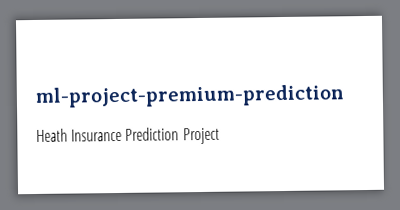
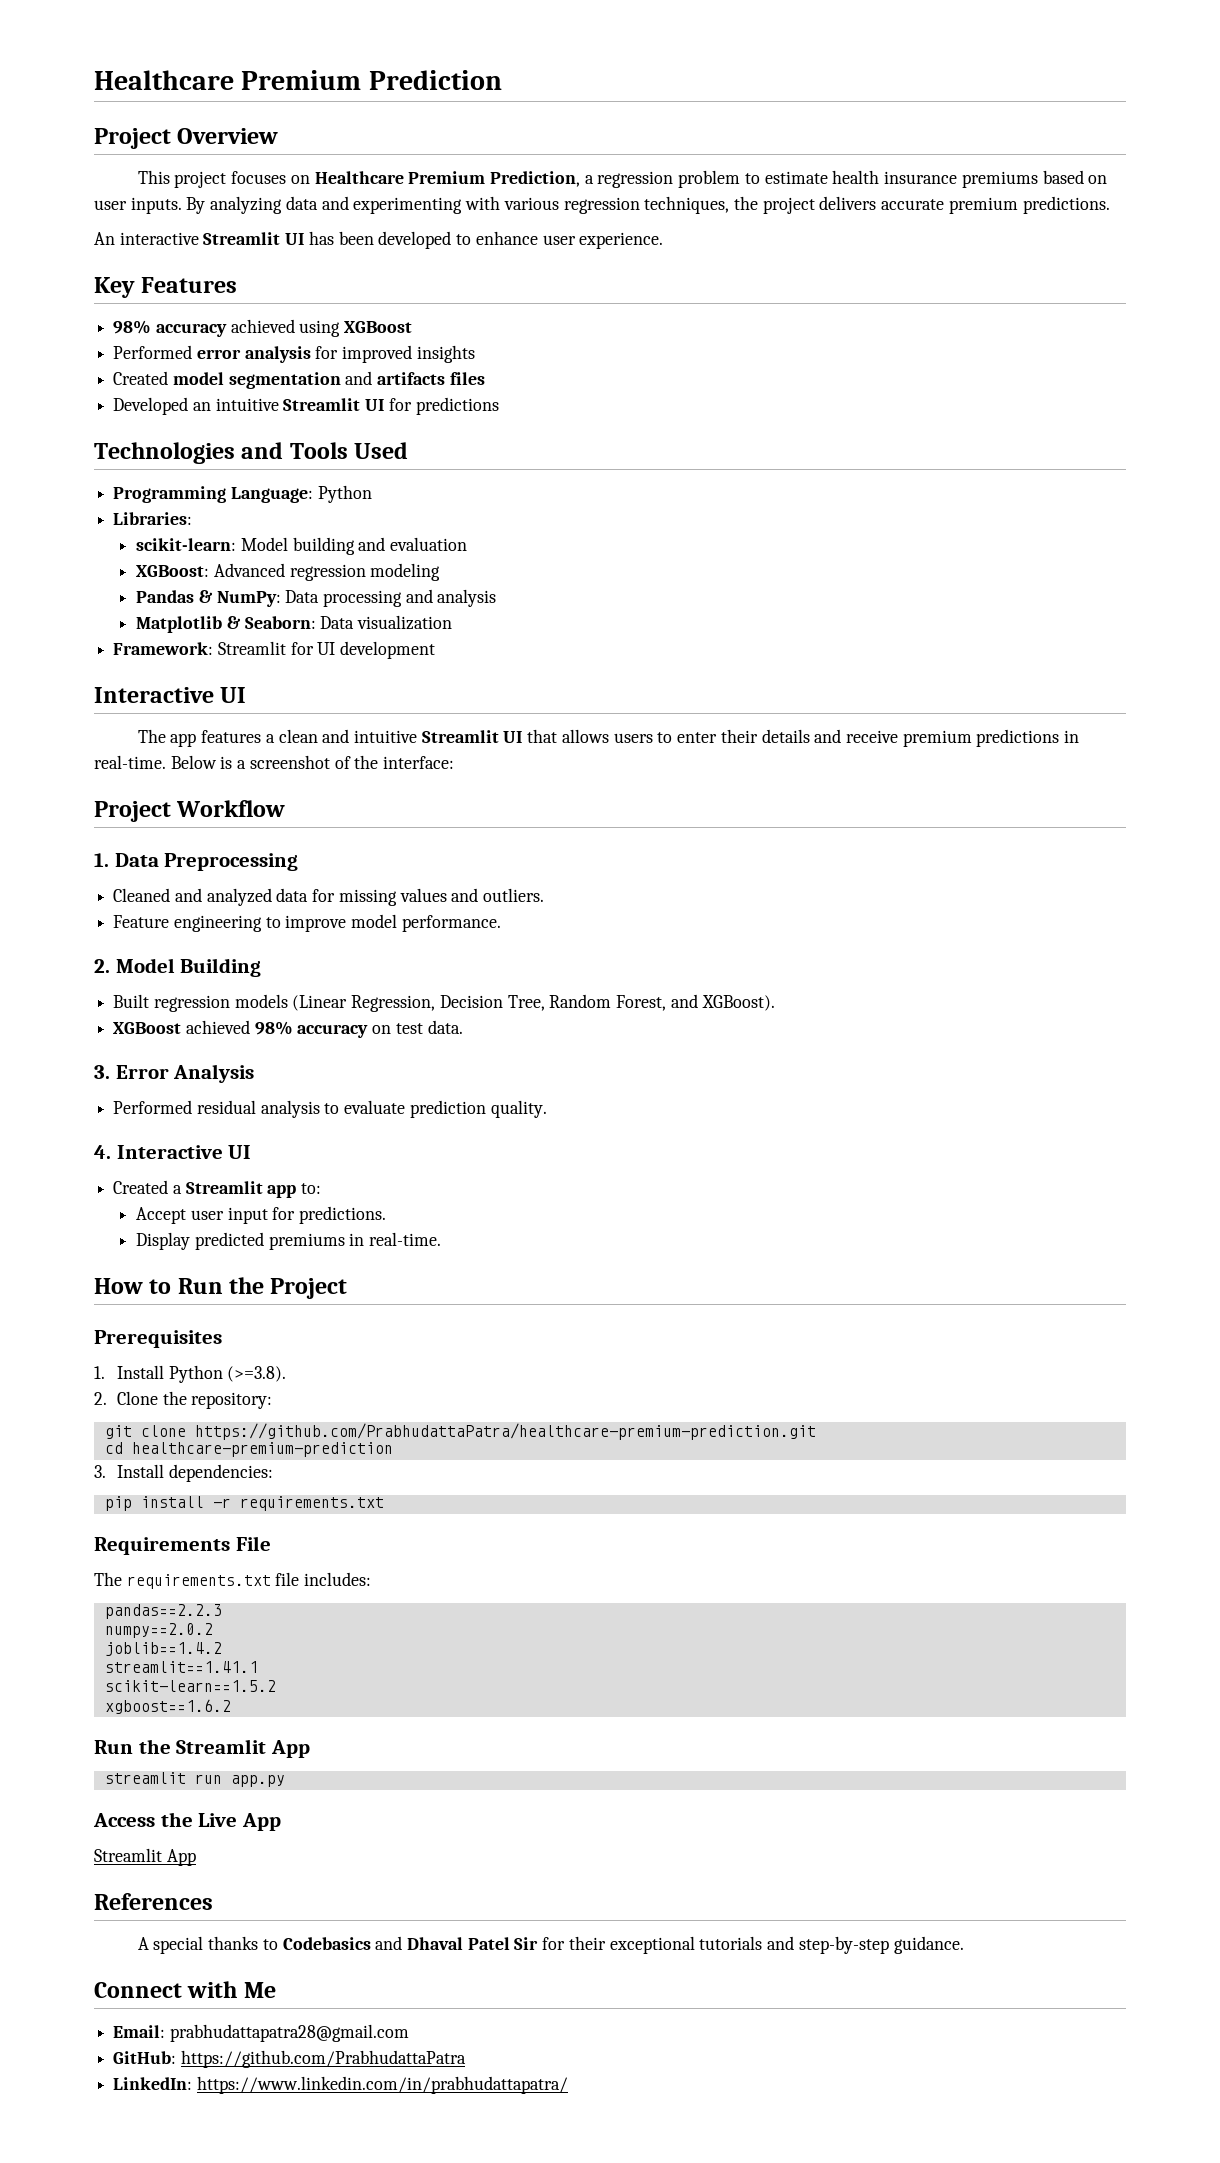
- ml-project-premium-prediction
- Heath Insurance Prediction Project
+ Healthcare Premium Prediction
+ Project Overview
+ This project focuses on Healthcare Premium Prediction, a regression problem to estimate health insurance premiums based on user inputs. By analyzing data and experimenting with various regression techniques, the project delivers accurate premium predictions.
+ An interactive Streamlit UI has been developed to enhance user experience.
+ Key Features
+ 98% accuracy achieved using XGBoost
+ Performed error analysis for improved insights
+ Created model segmentation and artifacts files
+ Developed an intuitive Streamlit UI for predictions
+ Technologies and Tools Used
+ Programming Language: Python
+ Libraries:
+ scikit-learn: Model building and evaluation
+ XGBoost: Advanced regression modeling
+ Pandas & NumPy: Data processing and analysis
+ Matplotlib & Seaborn: Data visualization
+ Framework: Streamlit for UI development
+ Interactive UI
+ The app features a clean and intuitive Streamlit UI that allows users to enter their details and receive premium predictions in real-time. Below is a screenshot of the interface:
+ Project Workflow
+ 1. Data Preprocessing
+ Cleaned and analyzed data for missing values and outliers.
+ Feature engineering to improve model performance.
+ 2. Model Building
+ Built regression models (Linear Regression, Decision Tree, Random Forest, and XGBoost).
+ XGBoost achieved 98% accuracy on test data.
+ 3. Error Analysis
+ Performed residual analysis to evaluate prediction quality.
+ 4. Interactive UI
+ Created a Streamlit app to:
+ Accept user input for predictions.
+ Display predicted premiums in real-time.
+ How to Run the Project
+ Prerequisites
+ 1. Install Python (>=3.8).
+ 2. Clone the repository:
+ git clone https://github.com/PrabhudattaPatra/healthcare-premium-prediction.git
+ cd healthcare-premium-prediction
+ 3. Install dependencies:
+ pip install -r requirements.txt
+ Requirements File
+ The requirements.txt file includes:
+ pandas==2.2.3
+ numpy==2.0.2
+ joblib==1.4.2
+ streamlit==1.41.1
+ scikit-learn==1.5.2
+ xgboost==1.6.2
+ Run the Streamlit App
+ streamlit run app.py
+ Access the Live App
+ Streamlit App
+ References
+ A special thanks to Codebasics and Dhaval Patel Sir for their exceptional tutorials and step-by-step guidance.
+ Connect with Me
+ Email: prabhudattapatra28@gmail.com
+ GitHub: https://github.com/PrabhudattaPatra
+ LinkedIn: https://www.linkedin.com/in/prabhudattapatra/

